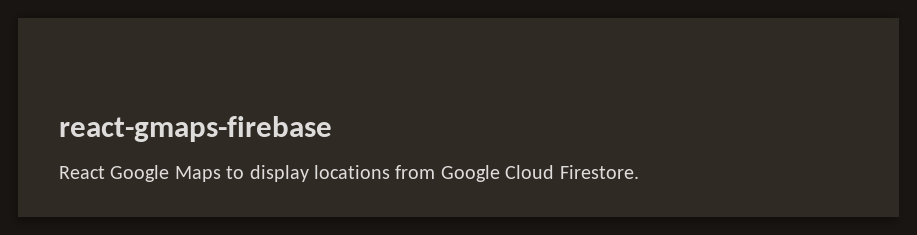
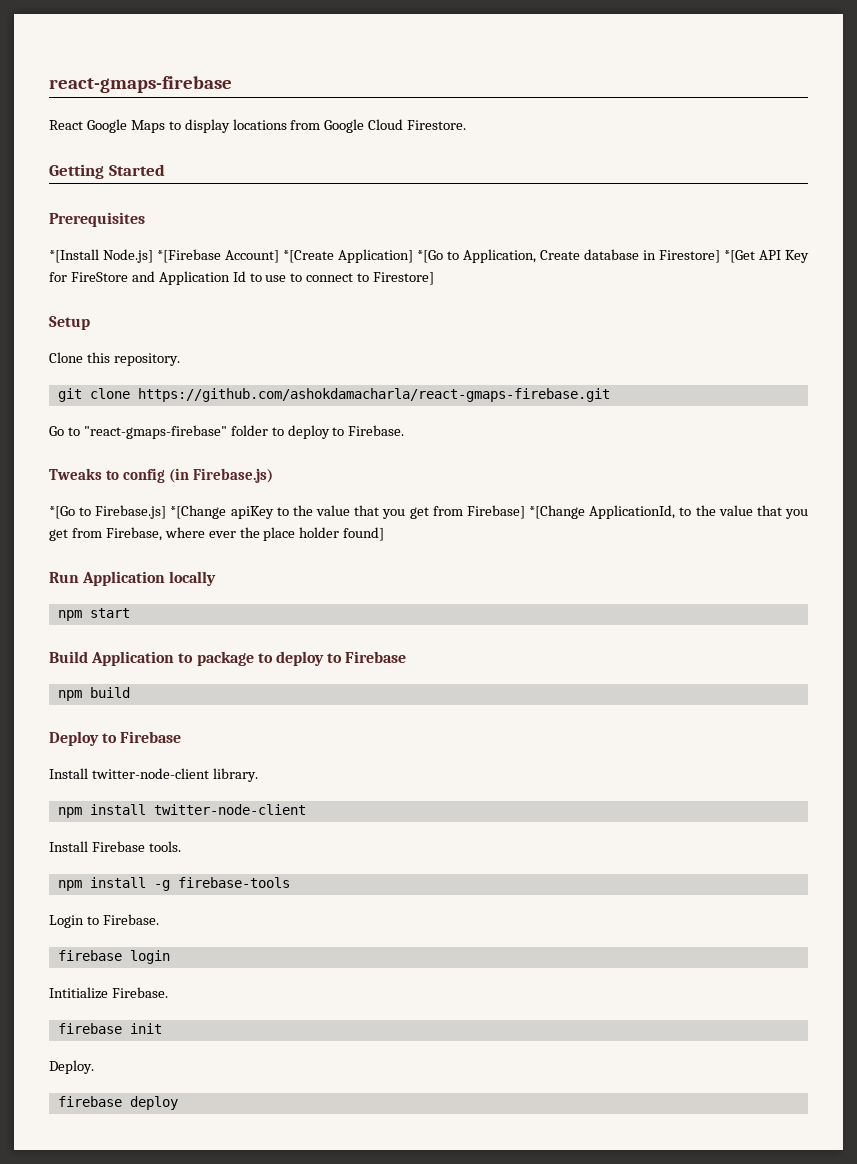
+ Getting Started
+ Prerequisites
+ *[Install Node.js] *[Firebase Account] *[Create Application] *[Go to Application, Create database in Firestore] *[Get API Key for FireStore and Application Id to use to connect to Firestore]
+ Setup
+ Clone this repository.
+ git clone https://github.com/ashokdamacharla/react-gmaps-firebase.git
+ Go to "react-gmaps-firebase" folder to deploy to Firebase.
+ Tweaks to config (in Firebase.js)
+ *[Go to Firebase.js] *[Change apiKey to the value that you get from Firebase] *[Change ApplicationId, to the value that you get from Firebase, where ever the place holder found]
+ Run Application locally
+ npm start
+ Build Application to package to deploy to Firebase
+ npm build
+ Deploy to Firebase
+ Install twitter-node-client library.
+ npm install twitter-node-client
+ Install Firebase tools.
+ npm install -g firebase-tools
+ Login to Firebase.
+ firebase login
+ Intitialize Firebase.
+ firebase init
+ Deploy.
+ firebase deploy

